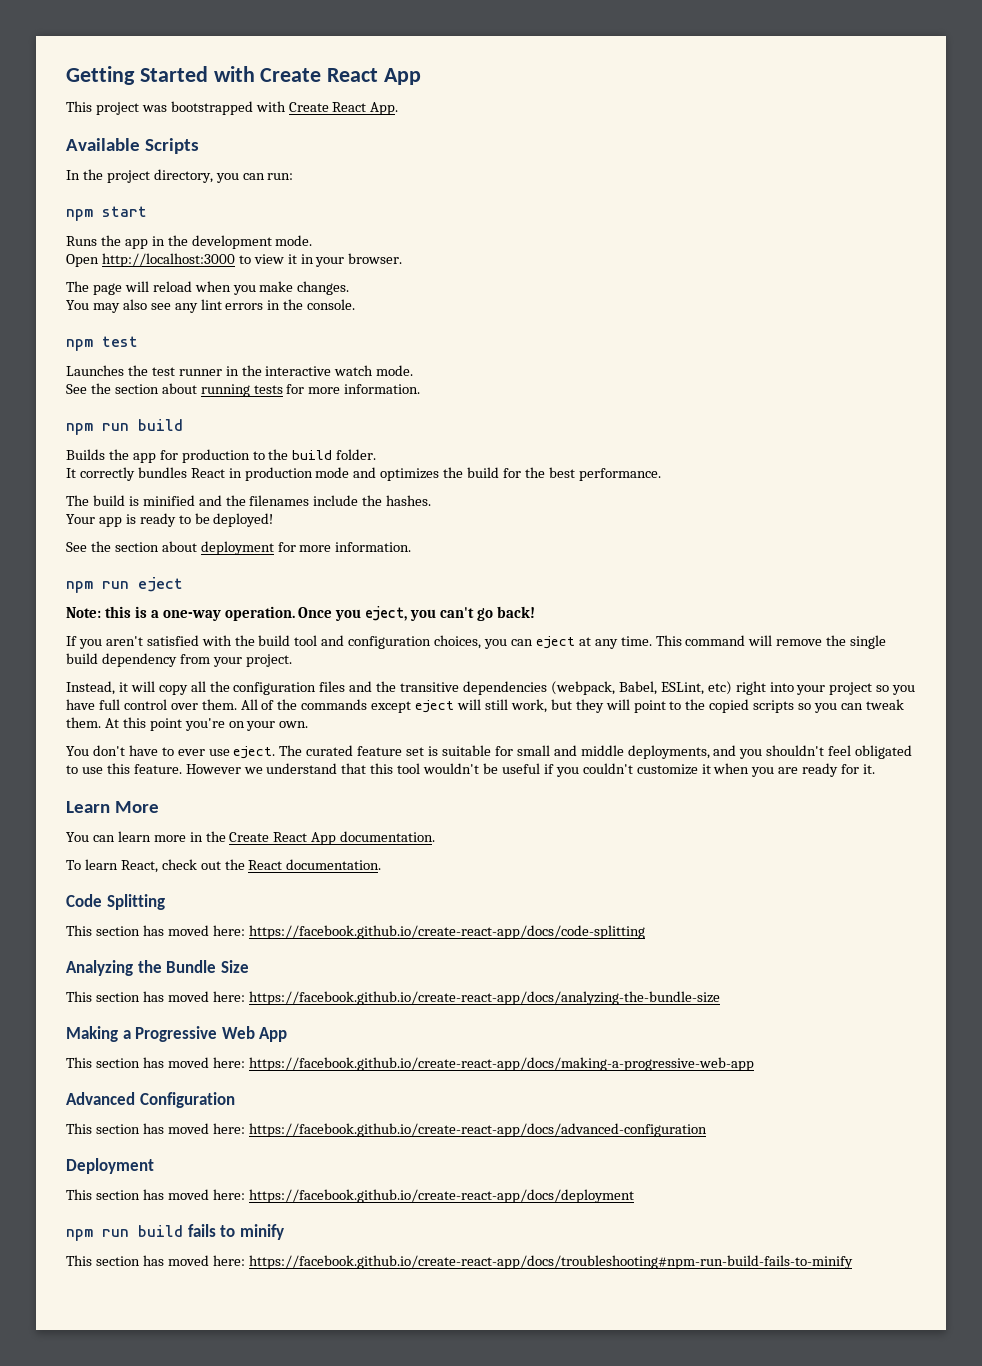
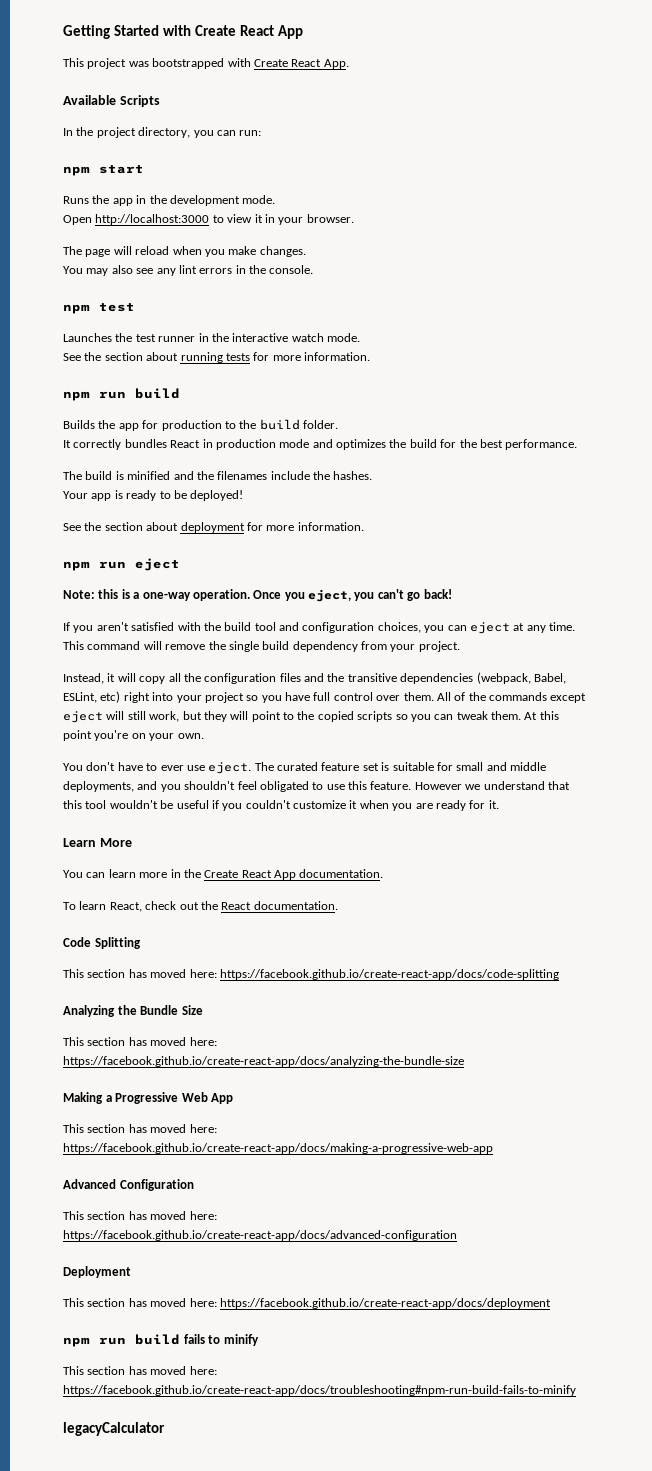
+ legacyCalculator

